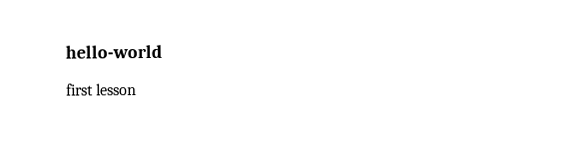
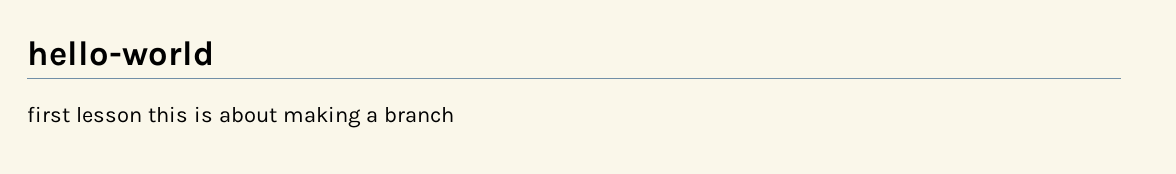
- first lesson
+ first lesson this is about making a branch

